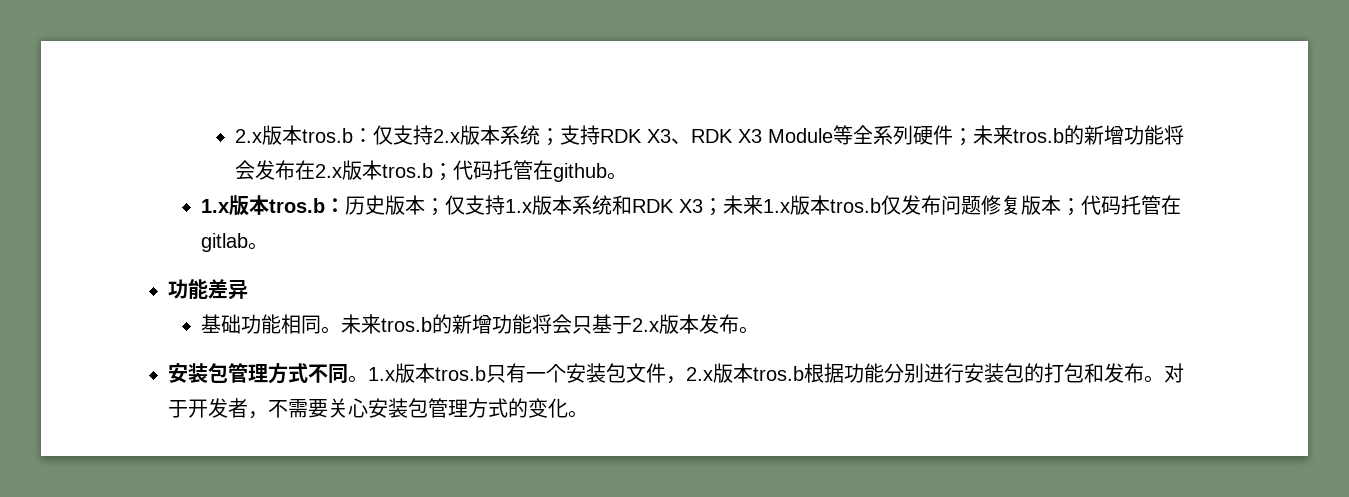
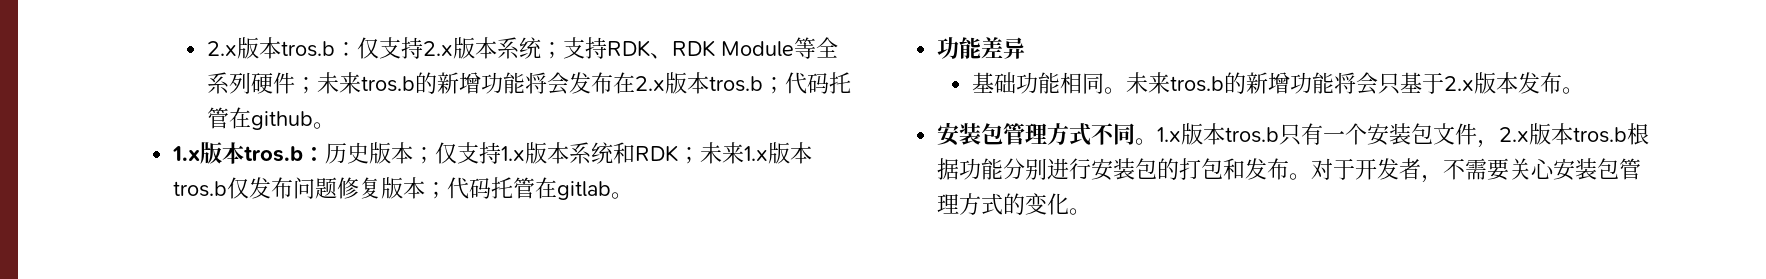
- 2.x版本tros.b：仅支持2.x版本系统；支持RDK X3、RDK X3 Module等全系列硬件；未来tros.b的新增功能将会发布在2.x版本tros.b；代码托管在github。
+ 2.x版本tros.b：仅支持2.x版本系统；支持RDK、RDK Module等全系列硬件；未来tros.b的新增功能将会发布在2.x版本tros.b；代码托管在github。
- 1.x版本tros.b：历史版本；仅支持1.x版本系统和RDK X3；未来1.x版本tros.b仅发布问题修复版本；代码托管在gitlab。
+ 1.x版本tros.b：历史版本；仅支持1.x版本系统和RDK；未来1.x版本tros.b仅发布问题修复版本；代码托管在gitlab。

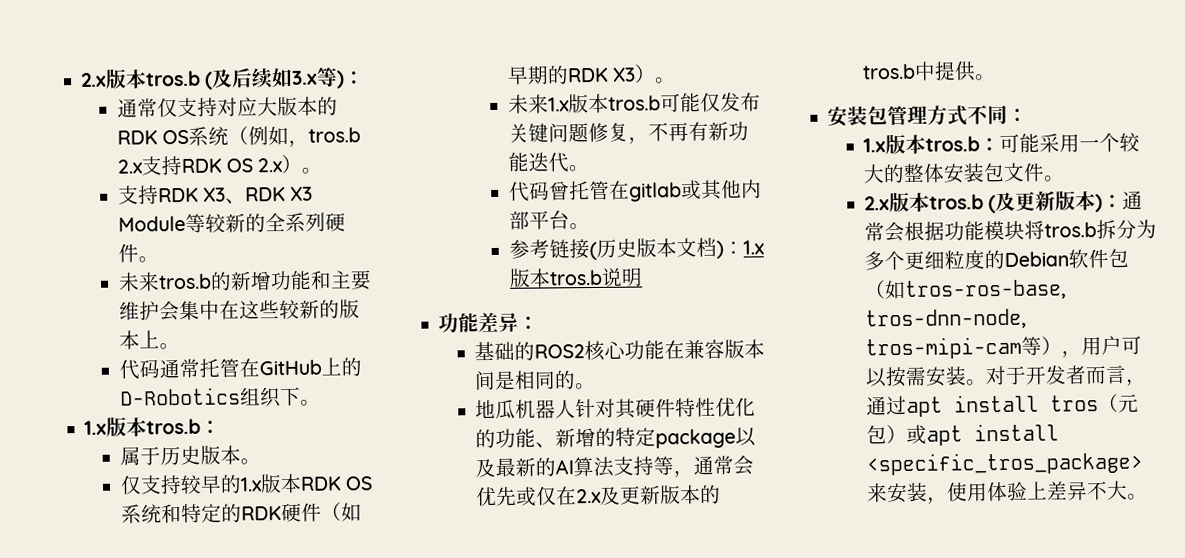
- 2.x版本tros.b：仅支持2.x版本系统；支持RDK、RDK Module等全系列硬件；未来tros.b的新增功能将会发布在2.x版本tros.b；代码托管在github。
- 1.x版本tros.b：历史版本；仅支持1.x版本系统和RDK；未来1.x版本tros.b仅发布问题修复版本；代码托管在gitlab。
+ 2.x版本tros.b (及后续如3.x等)：
+ 通常仅支持对应大版本的RDK OS系统（例如，tros.b 2.x支持RDK OS 2.x）。
+ 支持RDK X3、RDK X3 Module等较新的全系列硬件。
+ 未来tros.b的新增功能和主要维护会集中在这些较新的版本上。
+ 代码通常托管在GitHub上的D-Robotics组织下。
+ 1.x版本tros.b：
+ 属于历史版本。
+ 仅支持较早的1.x版本RDK OS系统和特定的RDK硬件（如早期的RDK X3）。
+ 未来1.x版本tros.b可能仅发布关键问题修复，不再有新功能迭代。
+ 代码曾托管在gitlab或其他内部平台。
+ 参考链接(历史版本文档)：1.x版本tros.b说明
- 功能差异
+ 功能差异：
- 基础功能相同。未来tros.b的新增功能将会只基于2.x版本发布。
+ 基础的ROS2核心功能在兼容版本间是相同的。
+ 地瓜机器人针对其硬件特性优化的功能、新增的特定package以及最新的AI算法支持等，通常会优先或仅在2.x及更新版本的tros.b中提供。
- 安装包管理方式不同。1.x版本tros.b只有一个安装包文件，2.x版本tros.b根据功能分别进行安装包的打包和发布。对于开发者，不需要关心安装包管理方式的变化。
+ 安装包管理方式不同：
+ 1.x版本tros.b：可能采用一个较大的整体安装包文件。
+ 2.x版本tros.b (及更新版本)：通常会根据功能模块将tros.b拆分为多个更细粒度的Debian软件包（如tros-ros-base, tros-dnn-node, tros-mipi-cam等），用户可以按需安装。对于开发者而言，通过apt install tros（元包）或apt install <specific_tros_package>来安装，使用体验上差异不大。

